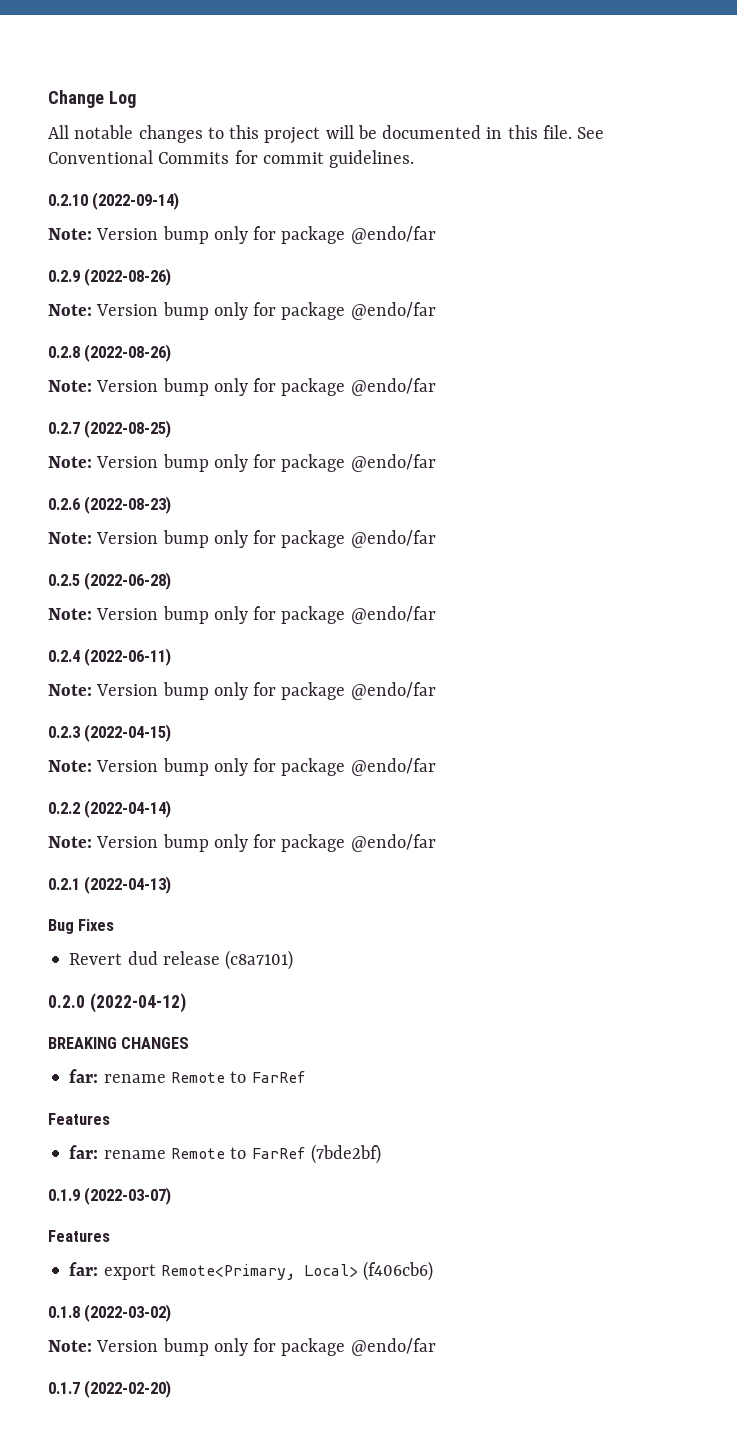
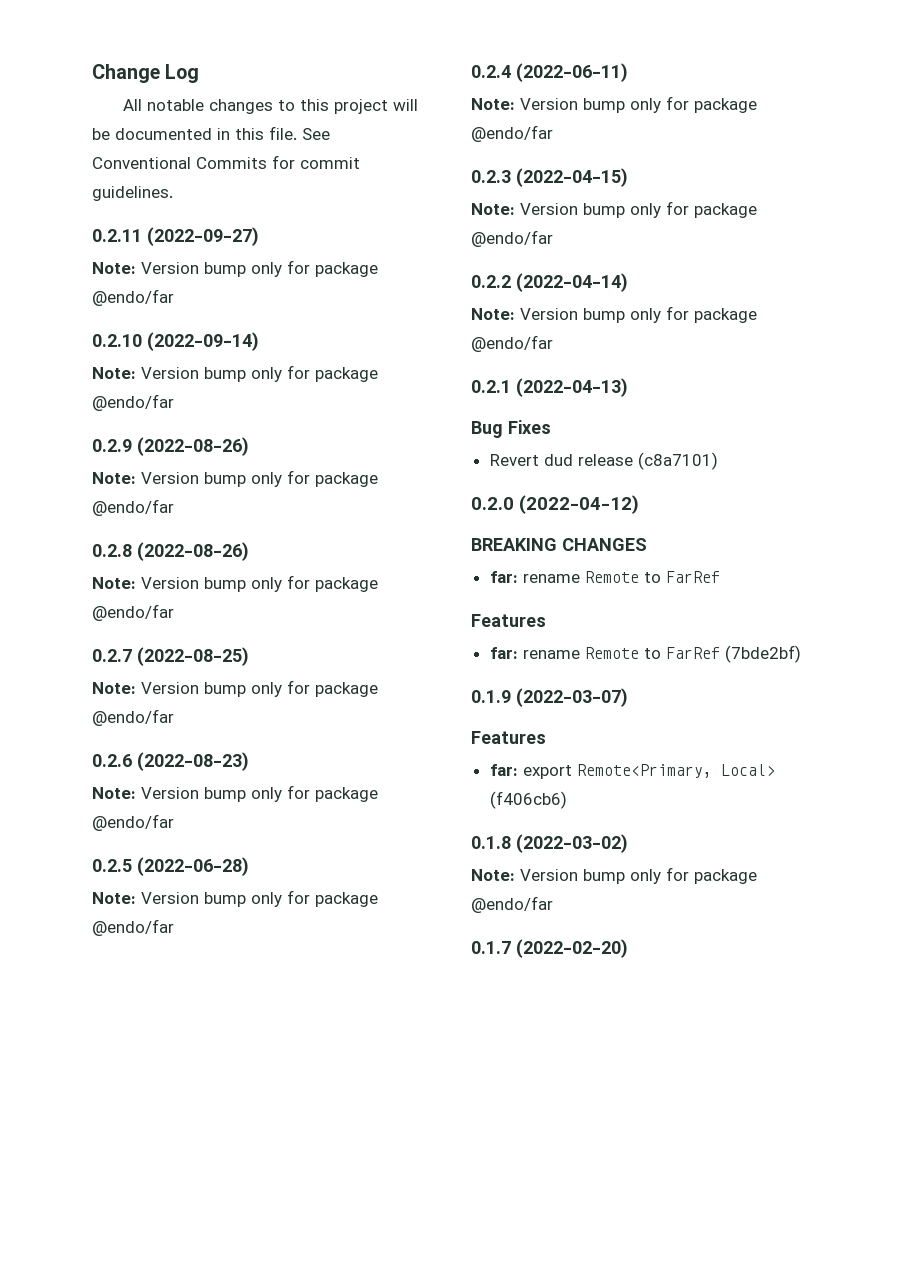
+ 0.2.11 (2022-09-27)
+ Note: Version bump only for package @endo/far

